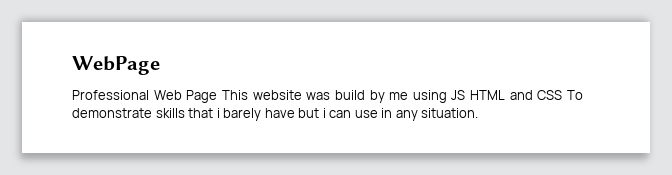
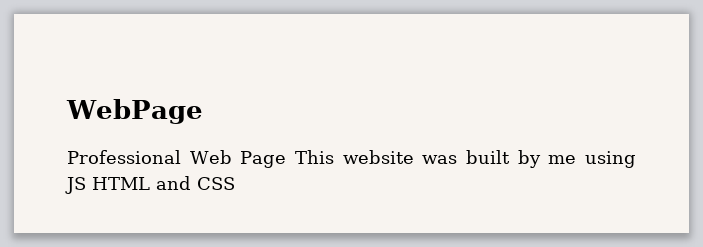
- Professional Web Page This website was build by me using JS HTML and CSS To demonstrate skills that i barely have but i can use in any situation.
+ Professional Web Page This website was built by me using JS HTML and CSS

